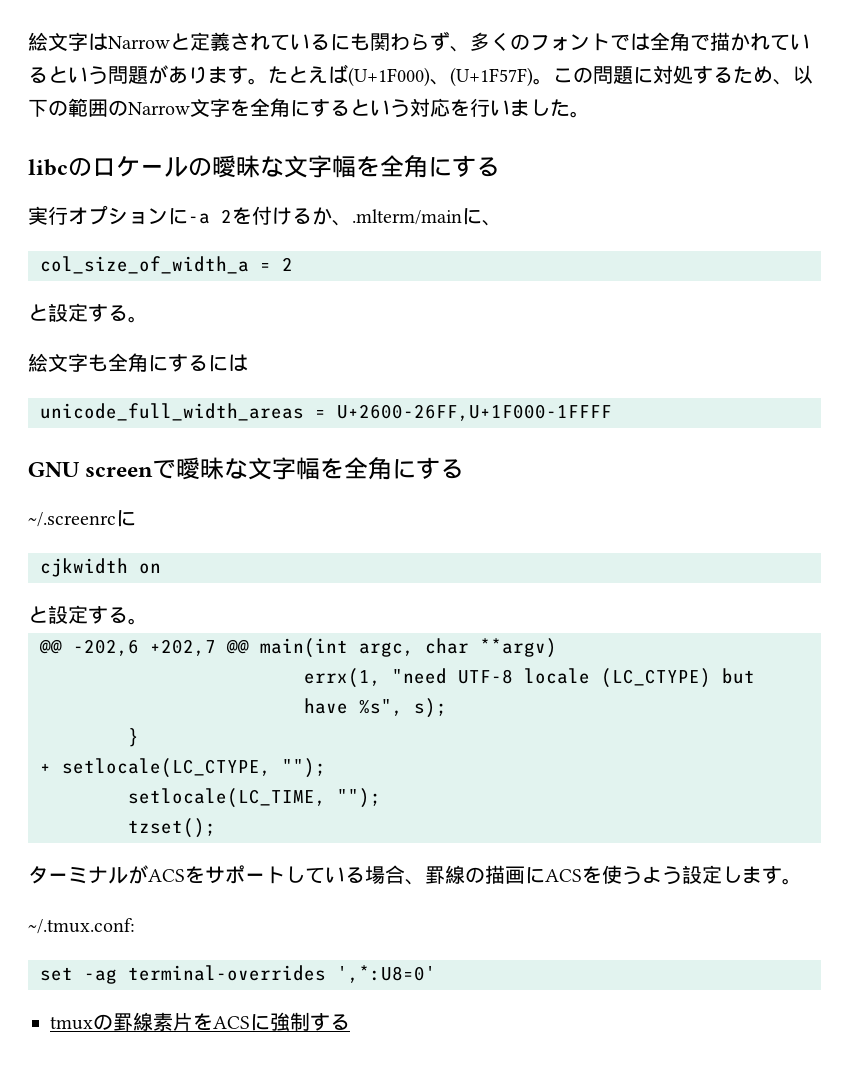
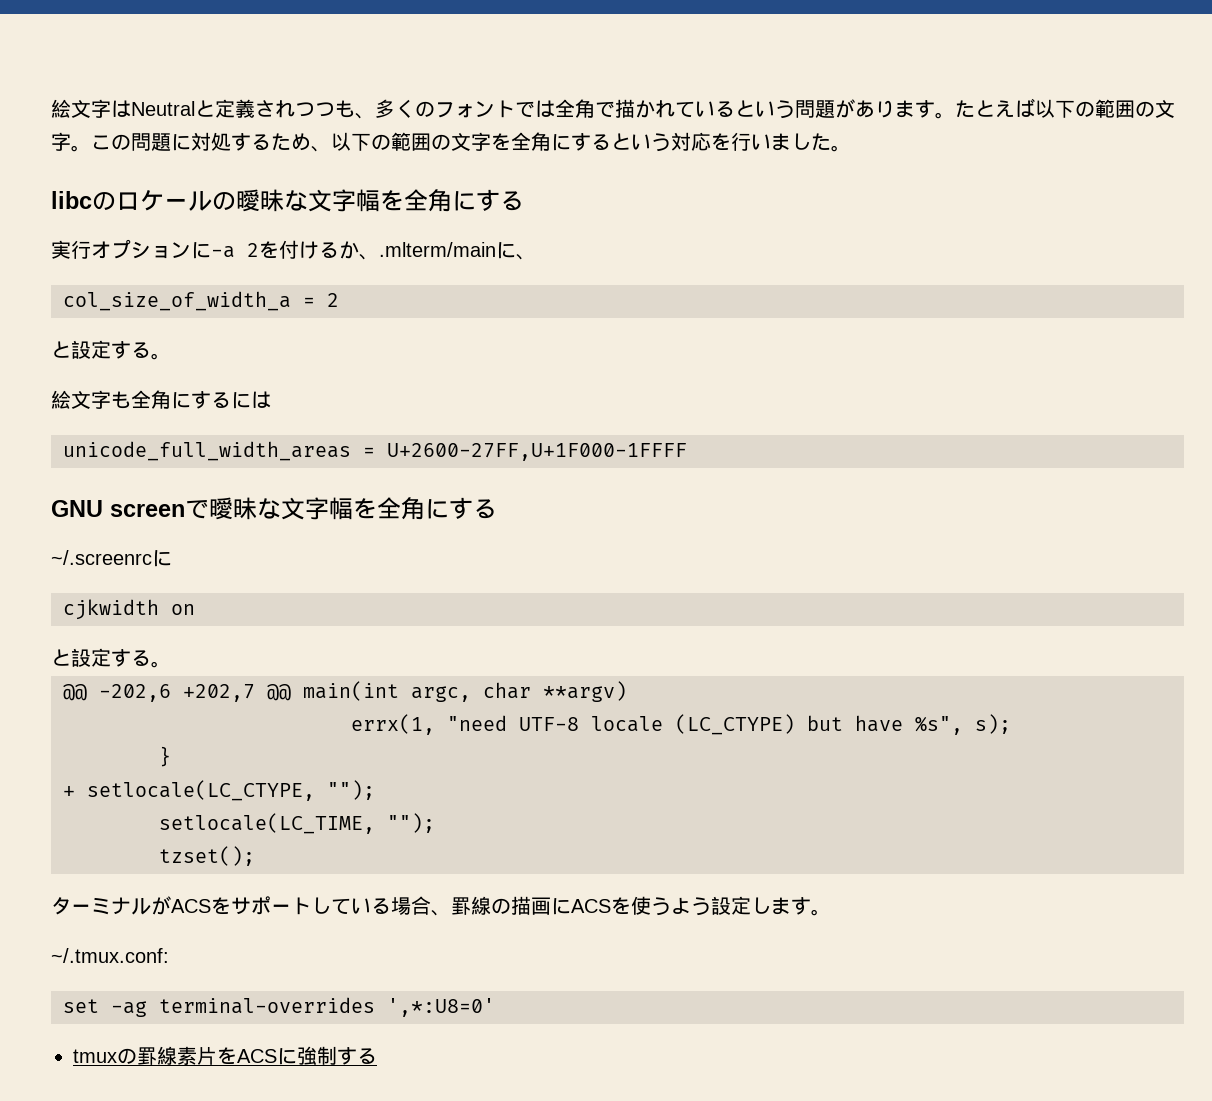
- 絵文字はNarrowと定義されているにも関わらず、多くのフォントでは全角で描かれているという問題があります。
+ 絵文字はNeutralと定義されつつも、多くのフォントでは全角で描かれているという問題があります。
- たとえば(U+1F000)、(U+1F57F)。
+ たとえば以下の範囲の文字。
- この問題に対処するため、以下の範囲のNarrow文字を全角にするという対応を行いました。
+ この問題に対処するため、以下の範囲の文字を全角にするという対応を行いました。
- unicode_full_width_areas = U+2600-26FF,U+1F000-1FFFF
+ unicode_full_width_areas = U+2600-27FF,U+1F000-1FFFF

